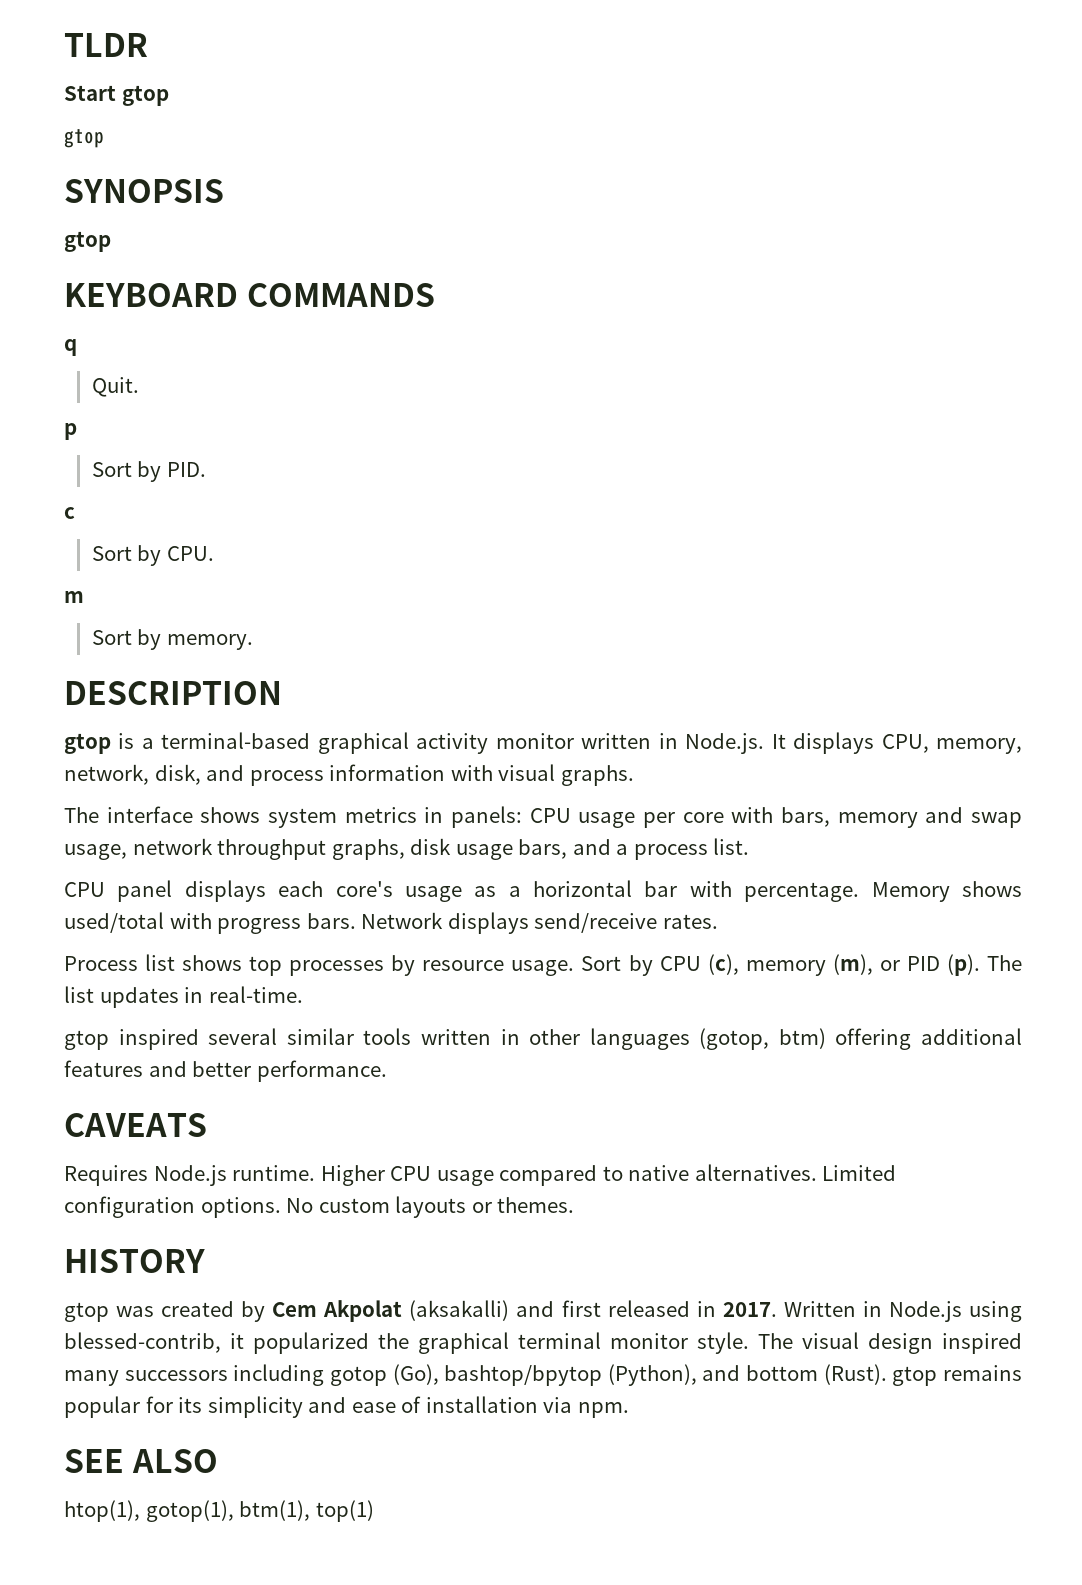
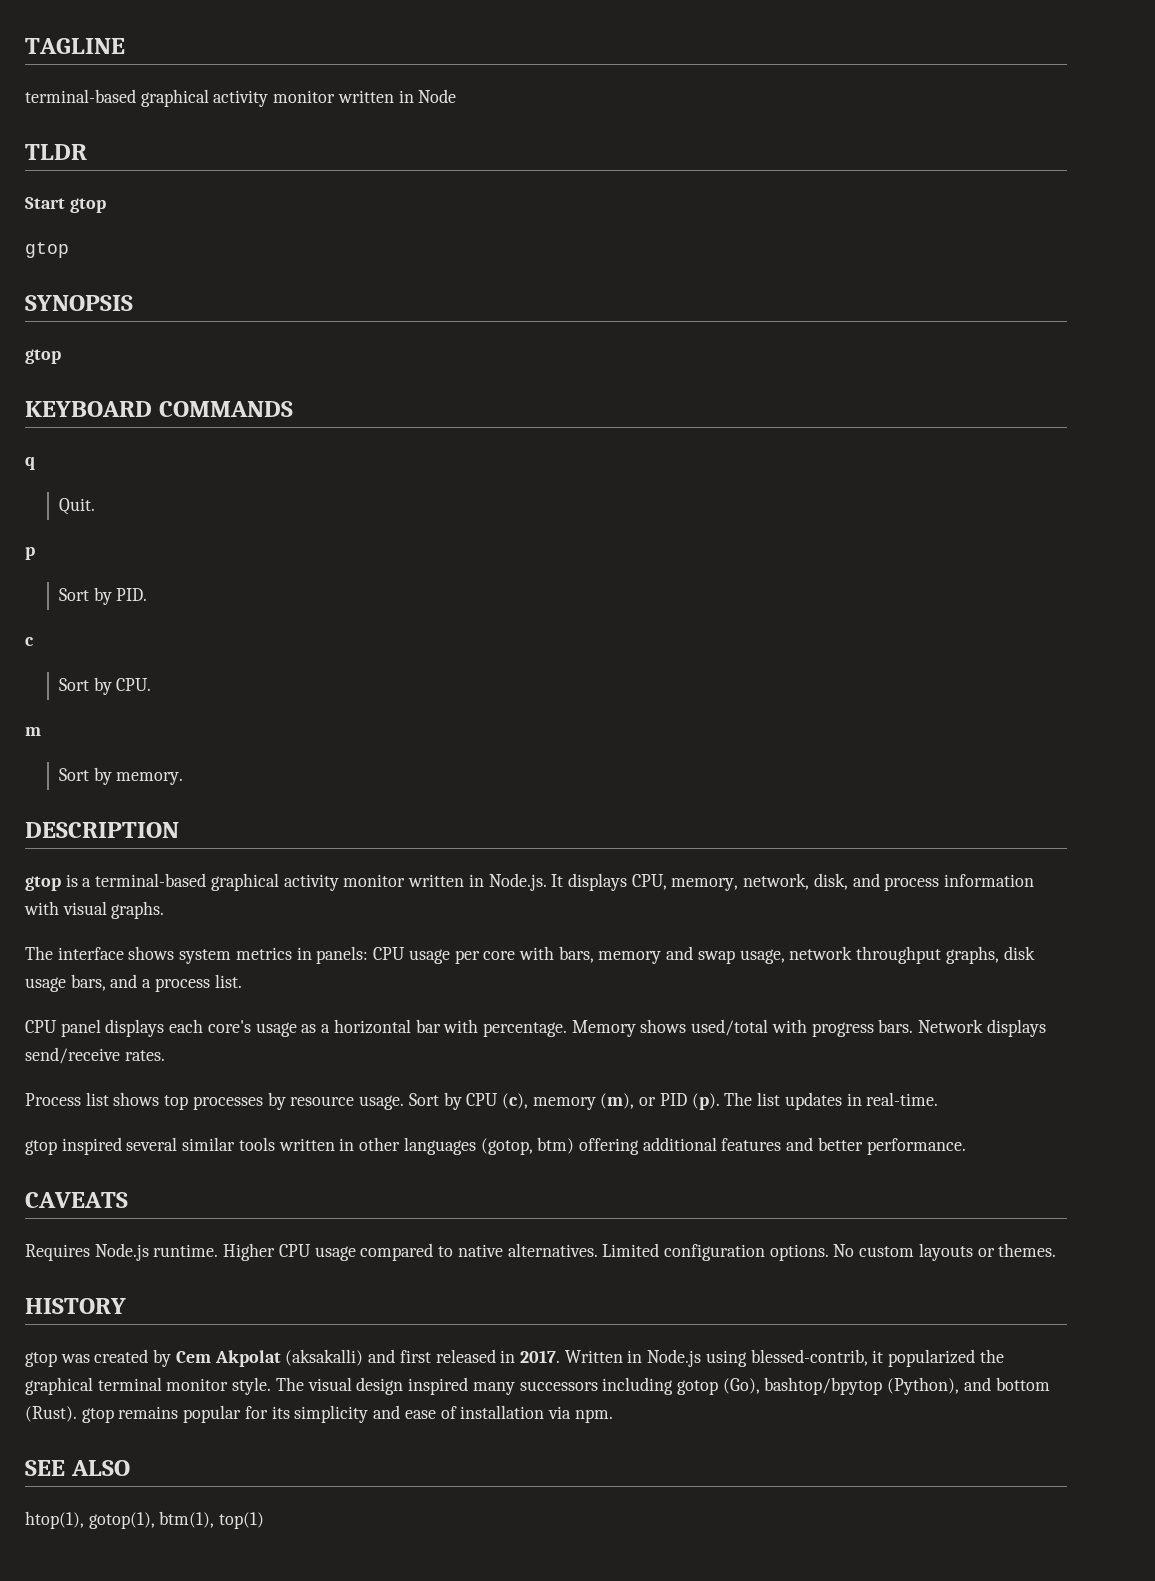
+ TAGLINE
+ terminal-based graphical activity monitor written in Node

